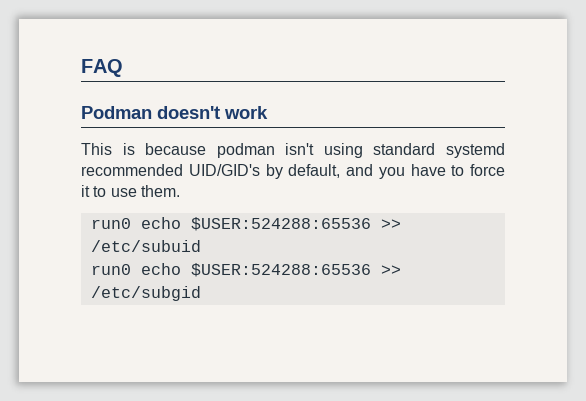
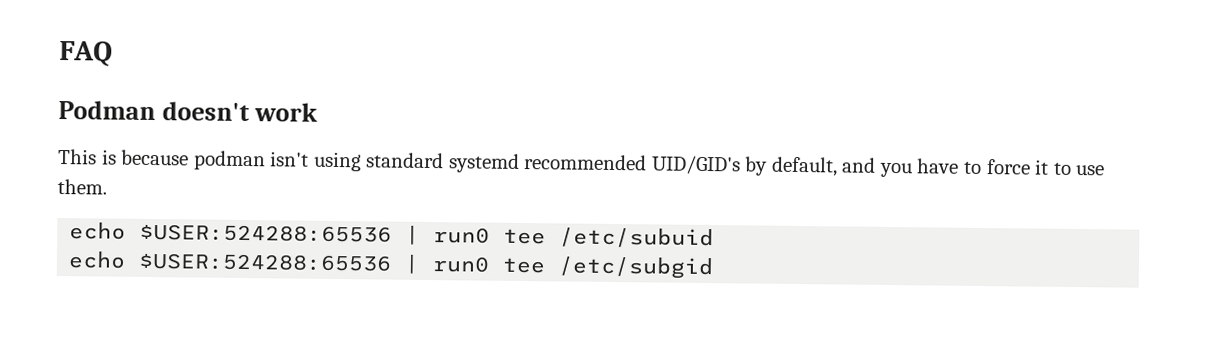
- run0 echo $USER:524288:65536 >> /etc/subuid
+ echo $USER:524288:65536 | run0 tee /etc/subuid
- run0 echo $USER:524288:65536 >> /etc/subgid
+ echo $USER:524288:65536 | run0 tee /etc/subgid

